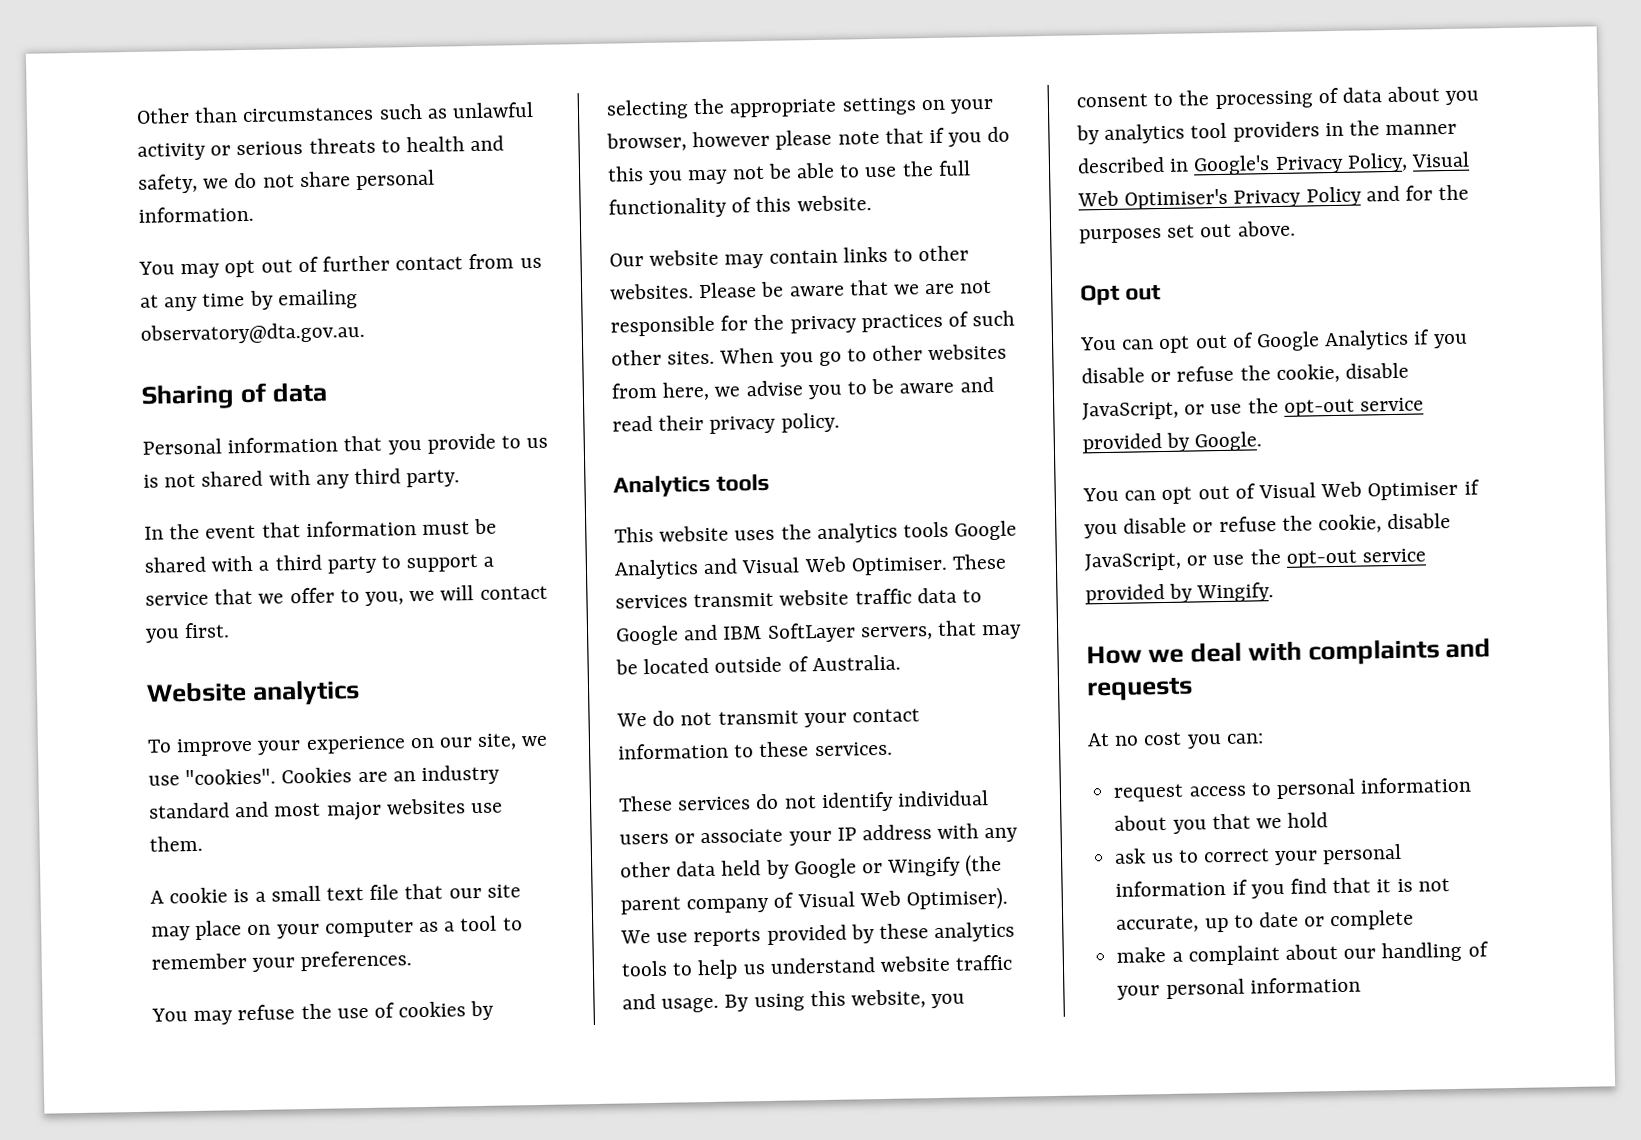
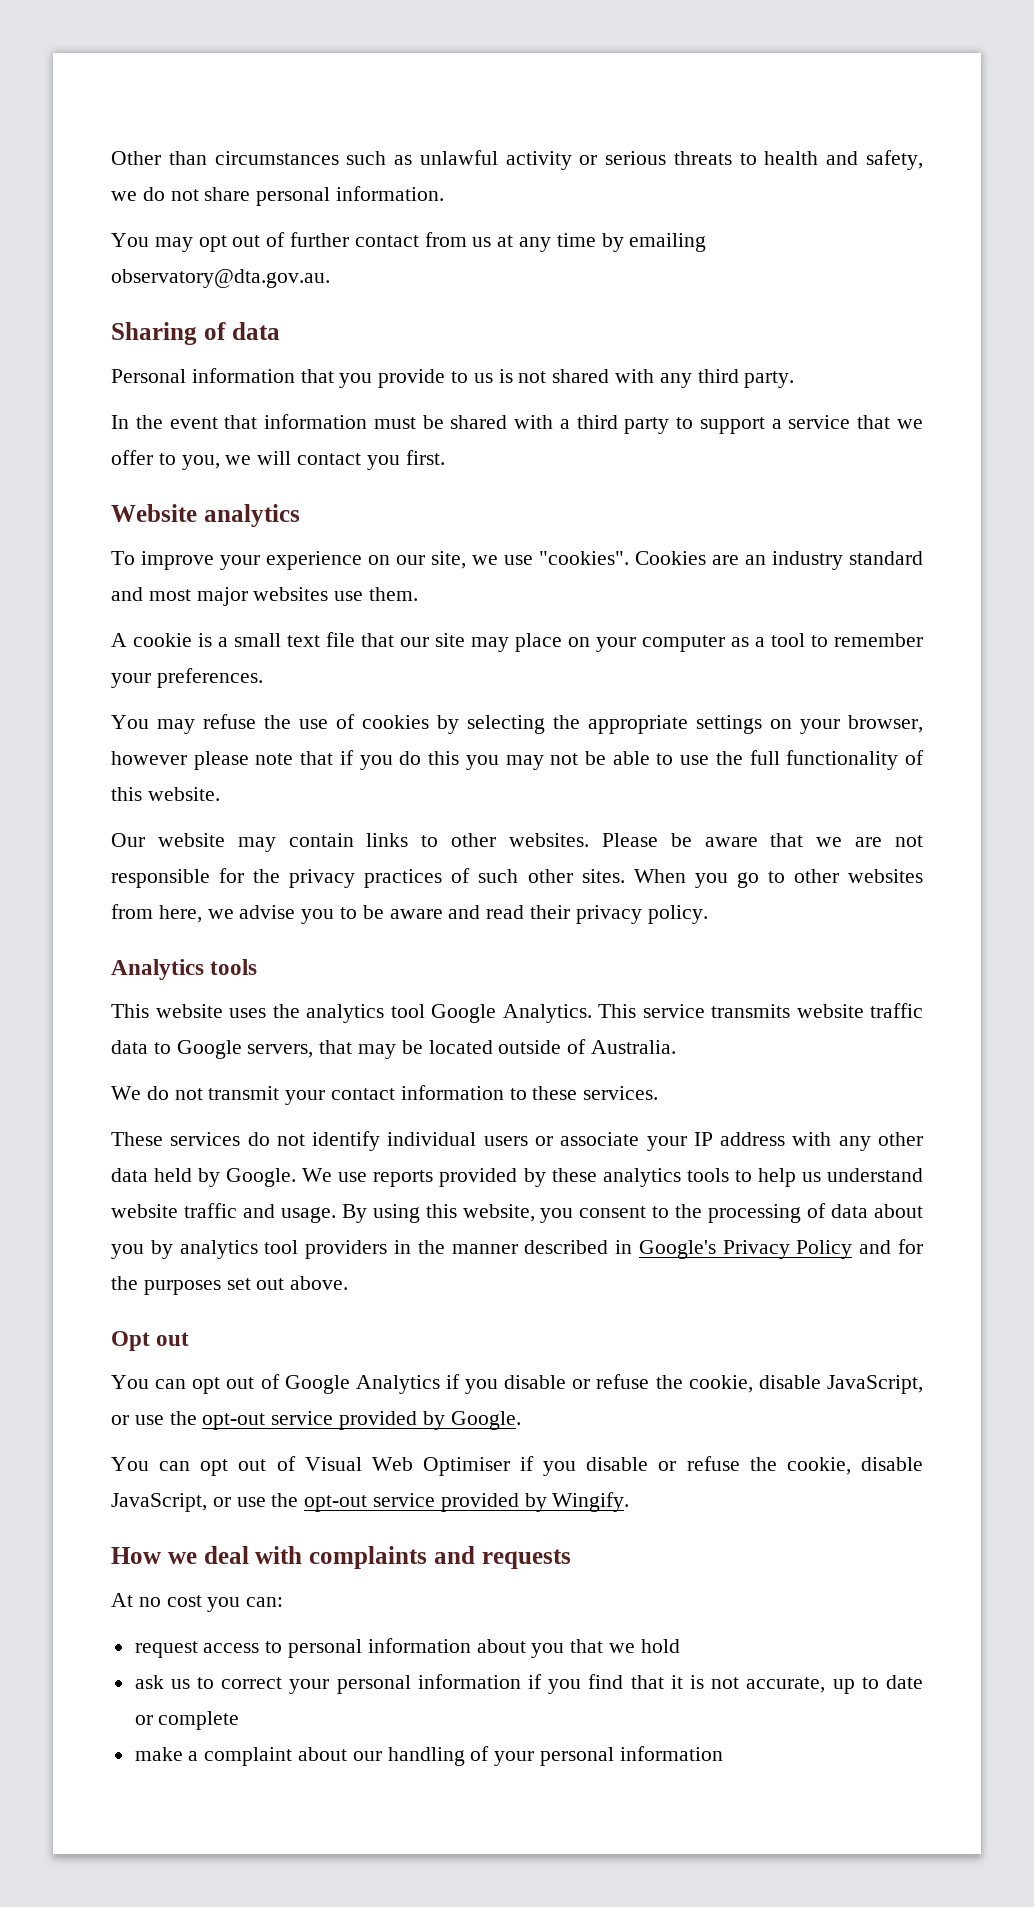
- This website uses the analytics tools Google Analytics and Visual Web Optimiser. These services transmit website traffic data to Google and IBM SoftLayer servers, that may be located outside of Australia.
+ This website uses the analytics tool Google Analytics. This service transmits website traffic data to Google servers, that may be located outside of Australia.
- These services do not identify individual users or associate your IP address with any other data held by Google or Wingify (the parent company of Visual Web Optimiser).
+ These services do not identify individual users or associate your IP address with any other data held by Google.
- By using this website, you consent to the processing of data about you by analytics tool providers in the manner described in Google's Privacy Policy, Visual Web Optimiser's Privacy Policy and for the purposes set out above.
+ By using this website, you consent to the processing of data about you by analytics tool providers in the manner described in Google's Privacy Policy and for the purposes set out above.

